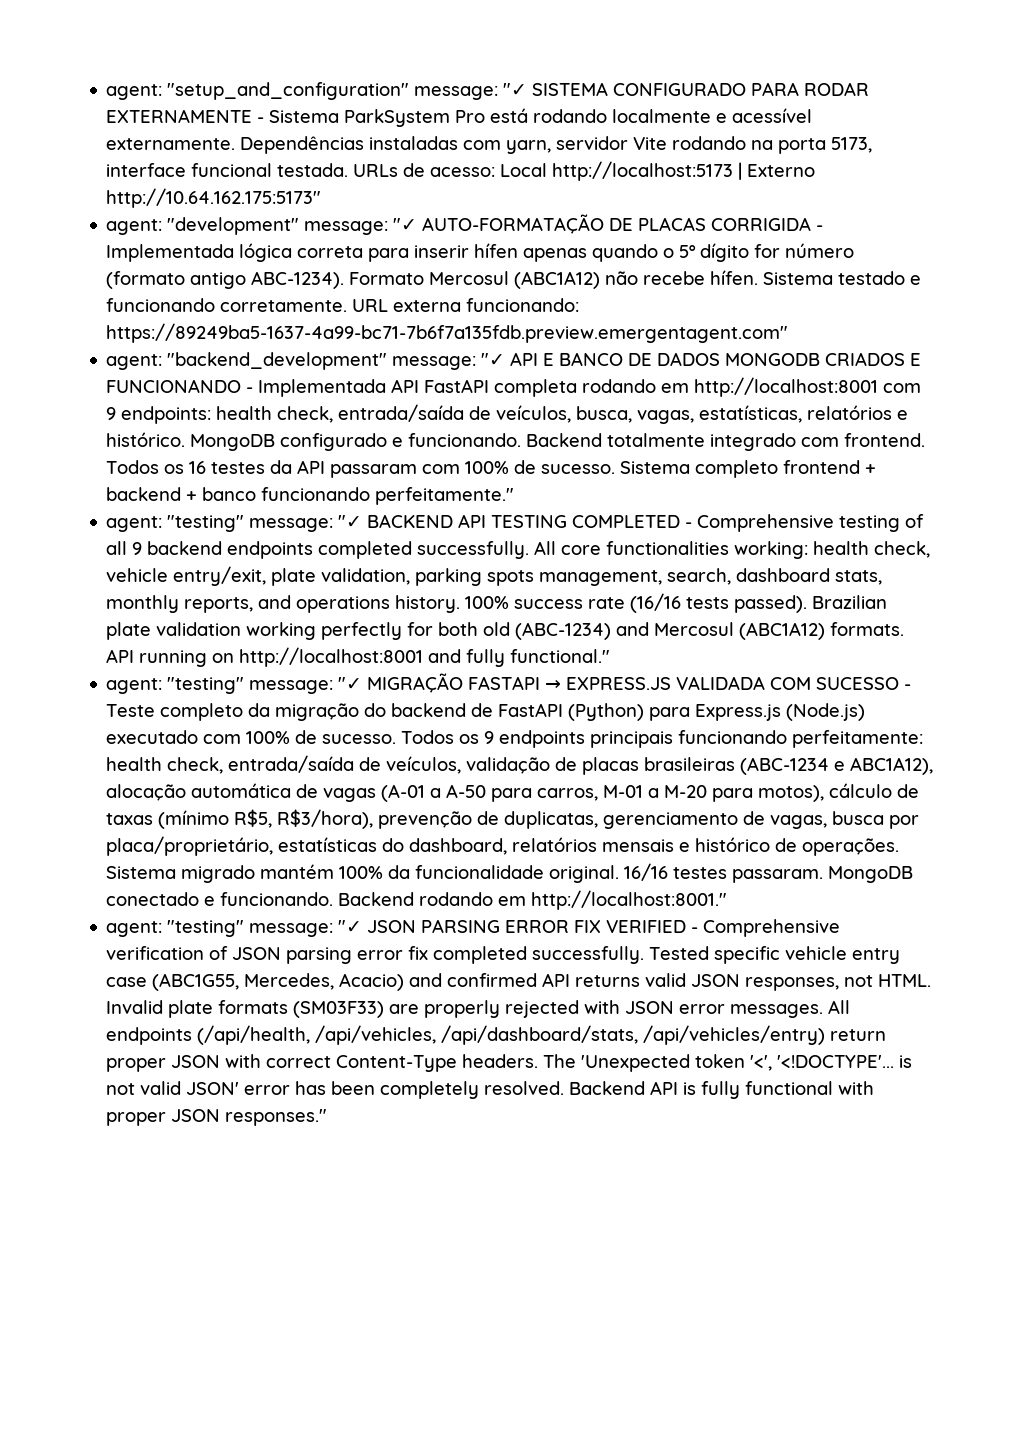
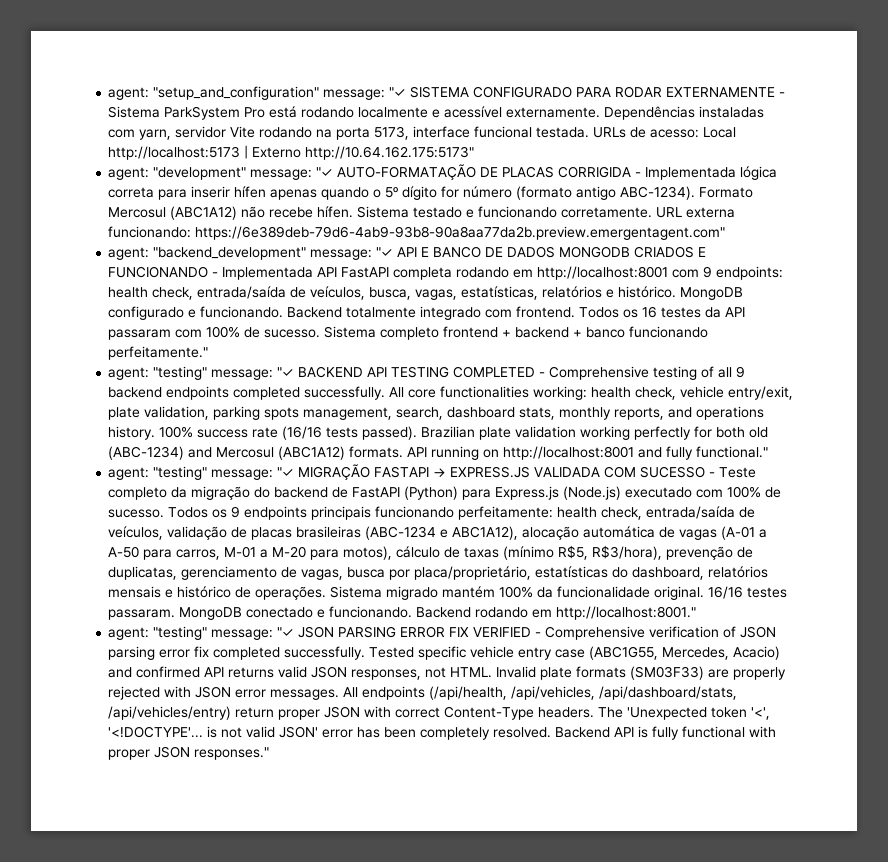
- URL externa funcionando: https://89249ba5-1637-4a99-bc71-7b6f7a135fdb.preview.emergentagent.com"
+ URL externa funcionando: https://6e389deb-79d6-4ab9-93b8-90a8aa77da2b.preview.emergentagent.com"

